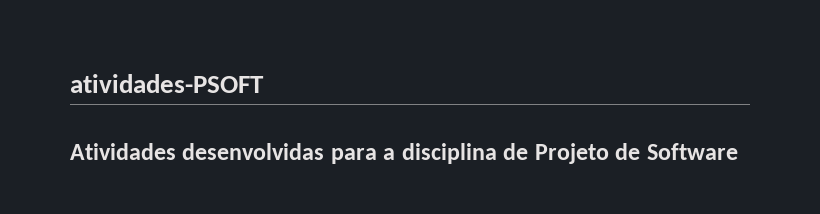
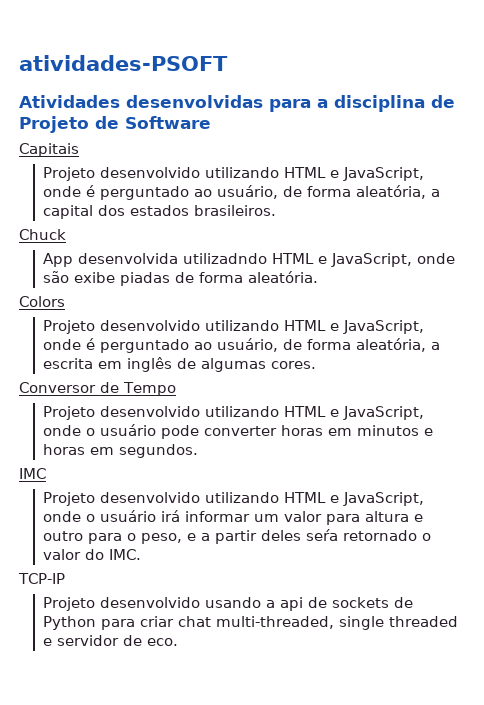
+ Capitais
+ Projeto desenvolvido utilizando HTML e JavaScript, onde é perguntado ao usuário, de forma aleatória, a capital dos estados brasileiros.
+ Chuck
+ App desenvolvida utilizadndo HTML e JavaScript, onde são exibe piadas de forma aleatória.
+ Colors
+ Projeto desenvolvido utilizando HTML e JavaScript, onde é perguntado ao usuário, de forma aleatória, a escrita em inglês de algumas cores.
+ Conversor de Tempo
+ Projeto desenvolvido utilizando HTML e JavaScript, onde o usuário pode converter horas em minutos e horas em segundos.
+ IMC
+ Projeto desenvolvido utilizando HTML e JavaScript, onde o usuário irá informar um valor para altura e outro para o peso, e a partir deles seŕa retornado o valor do IMC.
+ TCP-IP
+ Projeto desenvolvido usando a api de sockets de Python para criar chat multi-threaded, single threaded e servidor de eco.

